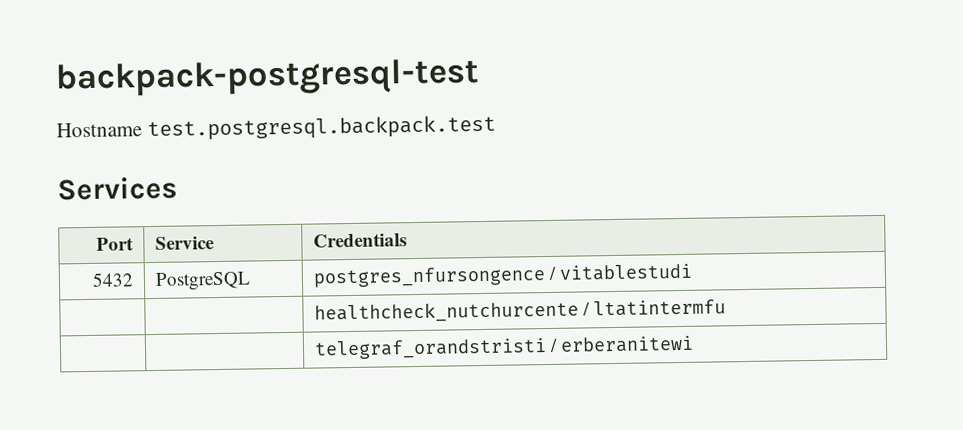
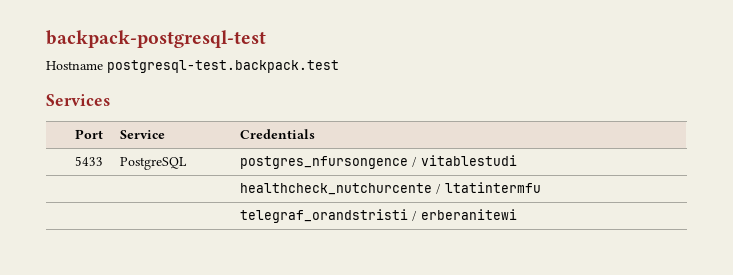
- Hostname test.postgresql.backpack.test
+ Hostname postgresql-test.backpack.test
- 5432 | PostgreSQL | postgres_nfursongence / vitablestudi
+ 5433 | PostgreSQL | postgres_nfursongence / vitablestudi

